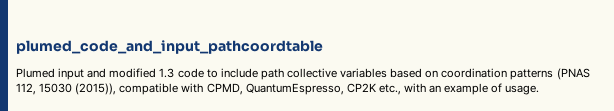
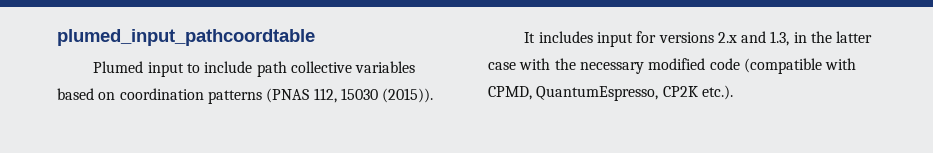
- plumed_code_and_input_pathcoordtable
+ plumed_input_pathcoordtable
- Plumed input and modified 1.3 code to include path collective variables based on coordination patterns (PNAS 112, 15030 (2015)), compatible with CPMD, QuantumEspresso, CP2K etc., with an example of usage.
+ Plumed input to include path collective variables based on coordination patterns (PNAS 112, 15030 (2015)).
+ It includes input for versions 2.x and 1.3, in the latter case with the necessary modified code (compatible with CPMD, QuantumEspresso, CP2K etc.).

